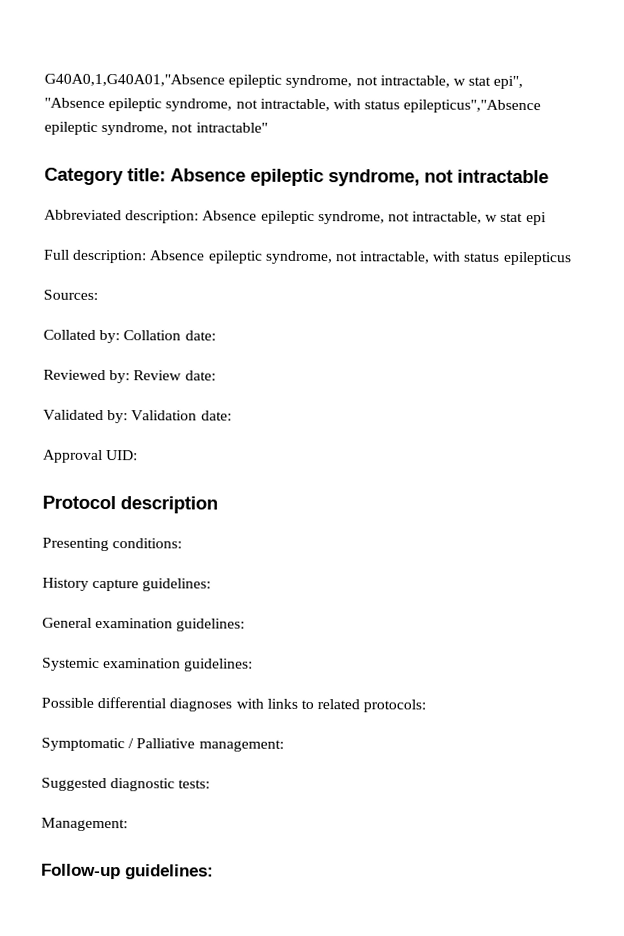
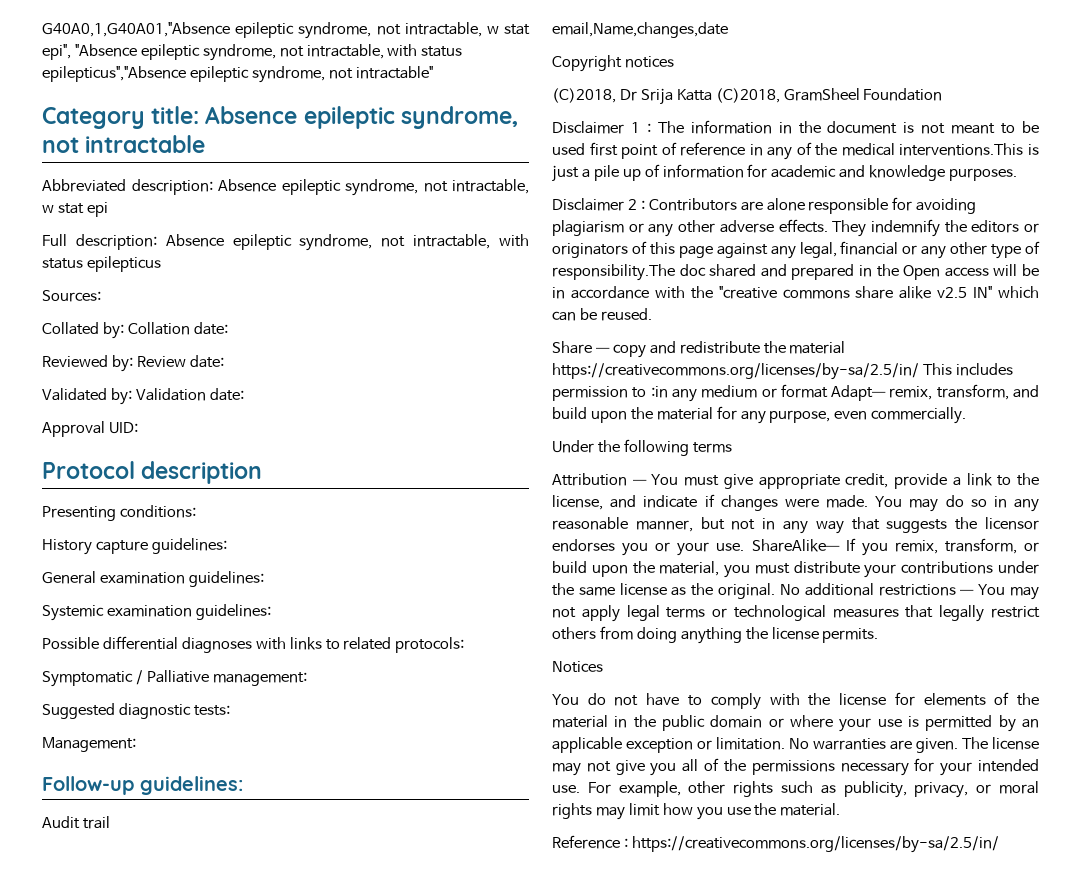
+ Audit trail
+ email,Name,changes,date
+ Copyright notices
+ (C)2018, Dr Srija Katta (C)2018, GramSheel Foundation
+ Disclaimer 1 : The information in the document is not meant to be used first point of reference in any of the medical interventions.This is just a pile up of information for academic and knowledge purposes.
+ Disclaimer 2 : Contributors are alone responsible for avoiding plagiarism or any other adverse effects. They indemnify the editors or originators of this page against any legal, financial or any other type of responsibility.The doc shared and prepared in the Open access will be in accordance with the "creative commons share alike v2.5 IN" which can be reused.
+ Share — copy and redistribute the material https://creativecommons.org/licenses/by-sa/2.5/in/ This includes permission to :in any medium or format Adapt— remix, transform, and build upon the material for any purpose, even commercially.
+ Under the following terms
+ Attribution — You must give appropriate credit, provide a link to the license, and indicate if changes were made. You may do so in any reasonable manner, but not in any way that suggests the licensor endorses you or your use. ShareAlike— If you remix, transform, or build upon the material, you must distribute your contributions under the same license as the original. No additional restrictions — You may not apply legal terms or technological measures that legally restrict others from doing anything the license permits.
+ Notices
+ You do not have to comply with the license for elements of the material in the public domain or where your use is permitted by an applicable exception or limitation. No warranties are given. The license may not give you all of the permissions necessary for your intended use. For example, other rights such as publicity, privacy, or moral rights may limit how you use the material.
+ Reference : https://creativecommons.org/licenses/by-sa/2.5/in/

